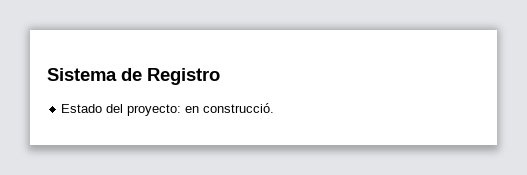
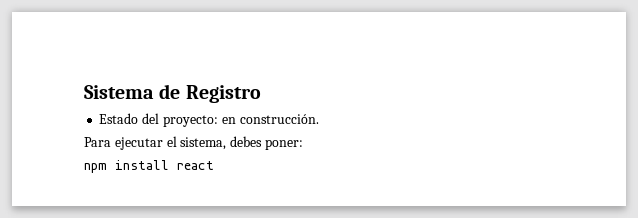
- Estado del proyecto: en construcció.
+ Estado del proyecto: en construcción.
+ Para ejecutar el sistema, debes poner:
+ npm install react

